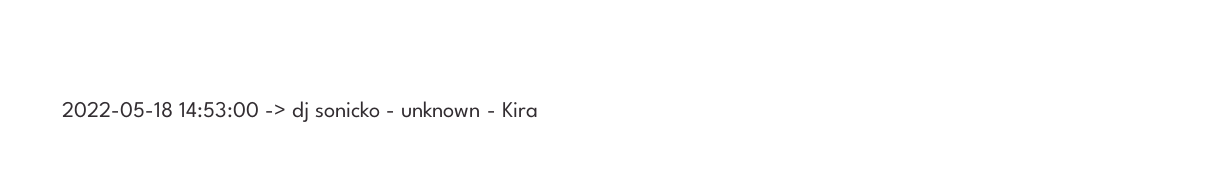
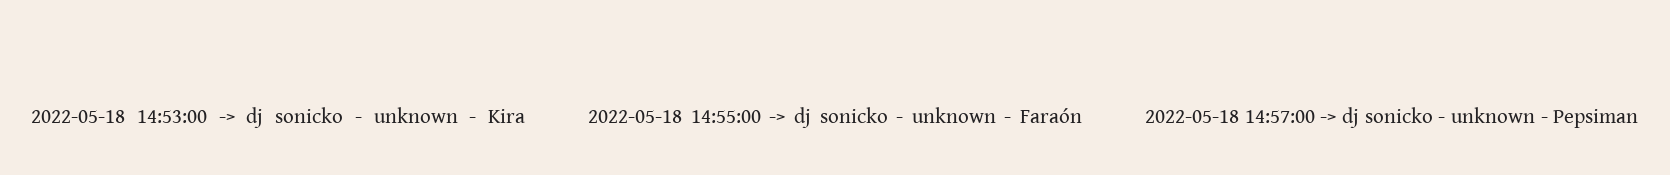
- 2022-05-18 14:53:00 -> dj sonicko - unknown - Kira
+ 2022-05-18 14:53:00 -> dj sonicko - unknown - Kira 2022-05-18 14:55:00 -> dj sonicko - unknown - Faraón 2022-05-18 14:57:00 -> dj sonicko - unknown - Pepsiman

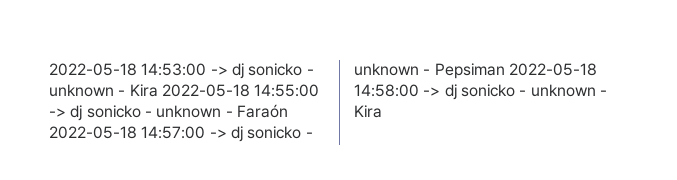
- 2022-05-18 14:53:00 -> dj sonicko - unknown - Kira 2022-05-18 14:55:00 -> dj sonicko - unknown - Faraón 2022-05-18 14:57:00 -> dj sonicko - unknown - Pepsiman
+ 2022-05-18 14:53:00 -> dj sonicko - unknown - Kira 2022-05-18 14:55:00 -> dj sonicko - unknown - Faraón 2022-05-18 14:57:00 -> dj sonicko - unknown - Pepsiman 2022-05-18 14:58:00 -> dj sonicko - unknown - Kira

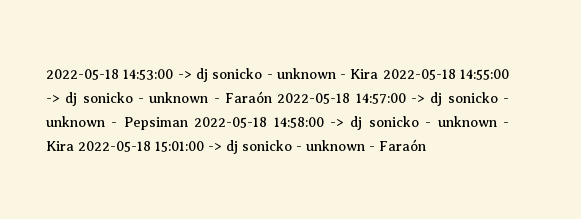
- 2022-05-18 14:53:00 -> dj sonicko - unknown - Kira 2022-05-18 14:55:00 -> dj sonicko - unknown - Faraón 2022-05-18 14:57:00 -> dj sonicko - unknown - Pepsiman 2022-05-18 14:58:00 -> dj sonicko - unknown - Kira
+ 2022-05-18 14:53:00 -> dj sonicko - unknown - Kira 2022-05-18 14:55:00 -> dj sonicko - unknown - Faraón 2022-05-18 14:57:00 -> dj sonicko - unknown - Pepsiman 2022-05-18 14:58:00 -> dj sonicko - unknown - Kira 2022-05-18 15:01:00 -> dj sonicko - unknown - Faraón

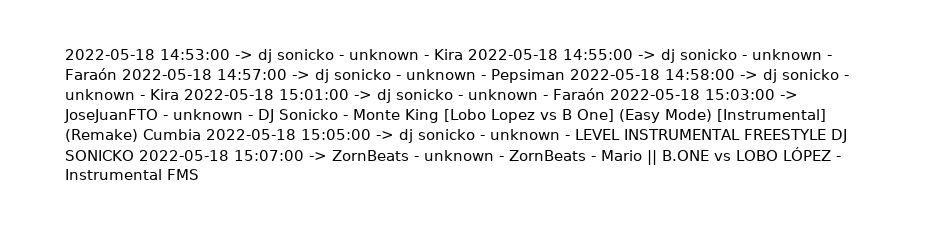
- 2022-05-18 14:53:00 -> dj sonicko - unknown - Kira 2022-05-18 14:55:00 -> dj sonicko - unknown - Faraón 2022-05-18 14:57:00 -> dj sonicko - unknown - Pepsiman 2022-05-18 14:58:00 -> dj sonicko - unknown - Kira 2022-05-18 15:01:00 -> dj sonicko - unknown - Faraón
+ 2022-05-18 14:53:00 -> dj sonicko - unknown - Kira 2022-05-18 14:55:00 -> dj sonicko - unknown - Faraón 2022-05-18 14:57:00 -> dj sonicko - unknown - Pepsiman 2022-05-18 14:58:00 -> dj sonicko - unknown - Kira 2022-05-18 15:01:00 -> dj sonicko - unknown - Faraón 2022-05-18 15:03:00 -> JoseJuanFTO - unknown - DJ Sonicko - Monte King [Lobo Lopez vs B One] (Easy Mode) [Instrumental] (Remake) Cumbia 2022-05-18 15:05:00 -> dj sonicko - unknown - LEVEL INSTRUMENTAL FREESTYLE DJ SONICKO 2022-05-18 15:07:00 -> ZornBeats - unknown - ZornBeats - Mario || B.ONE vs LOBO LÓPEZ - Instrumental FMS

